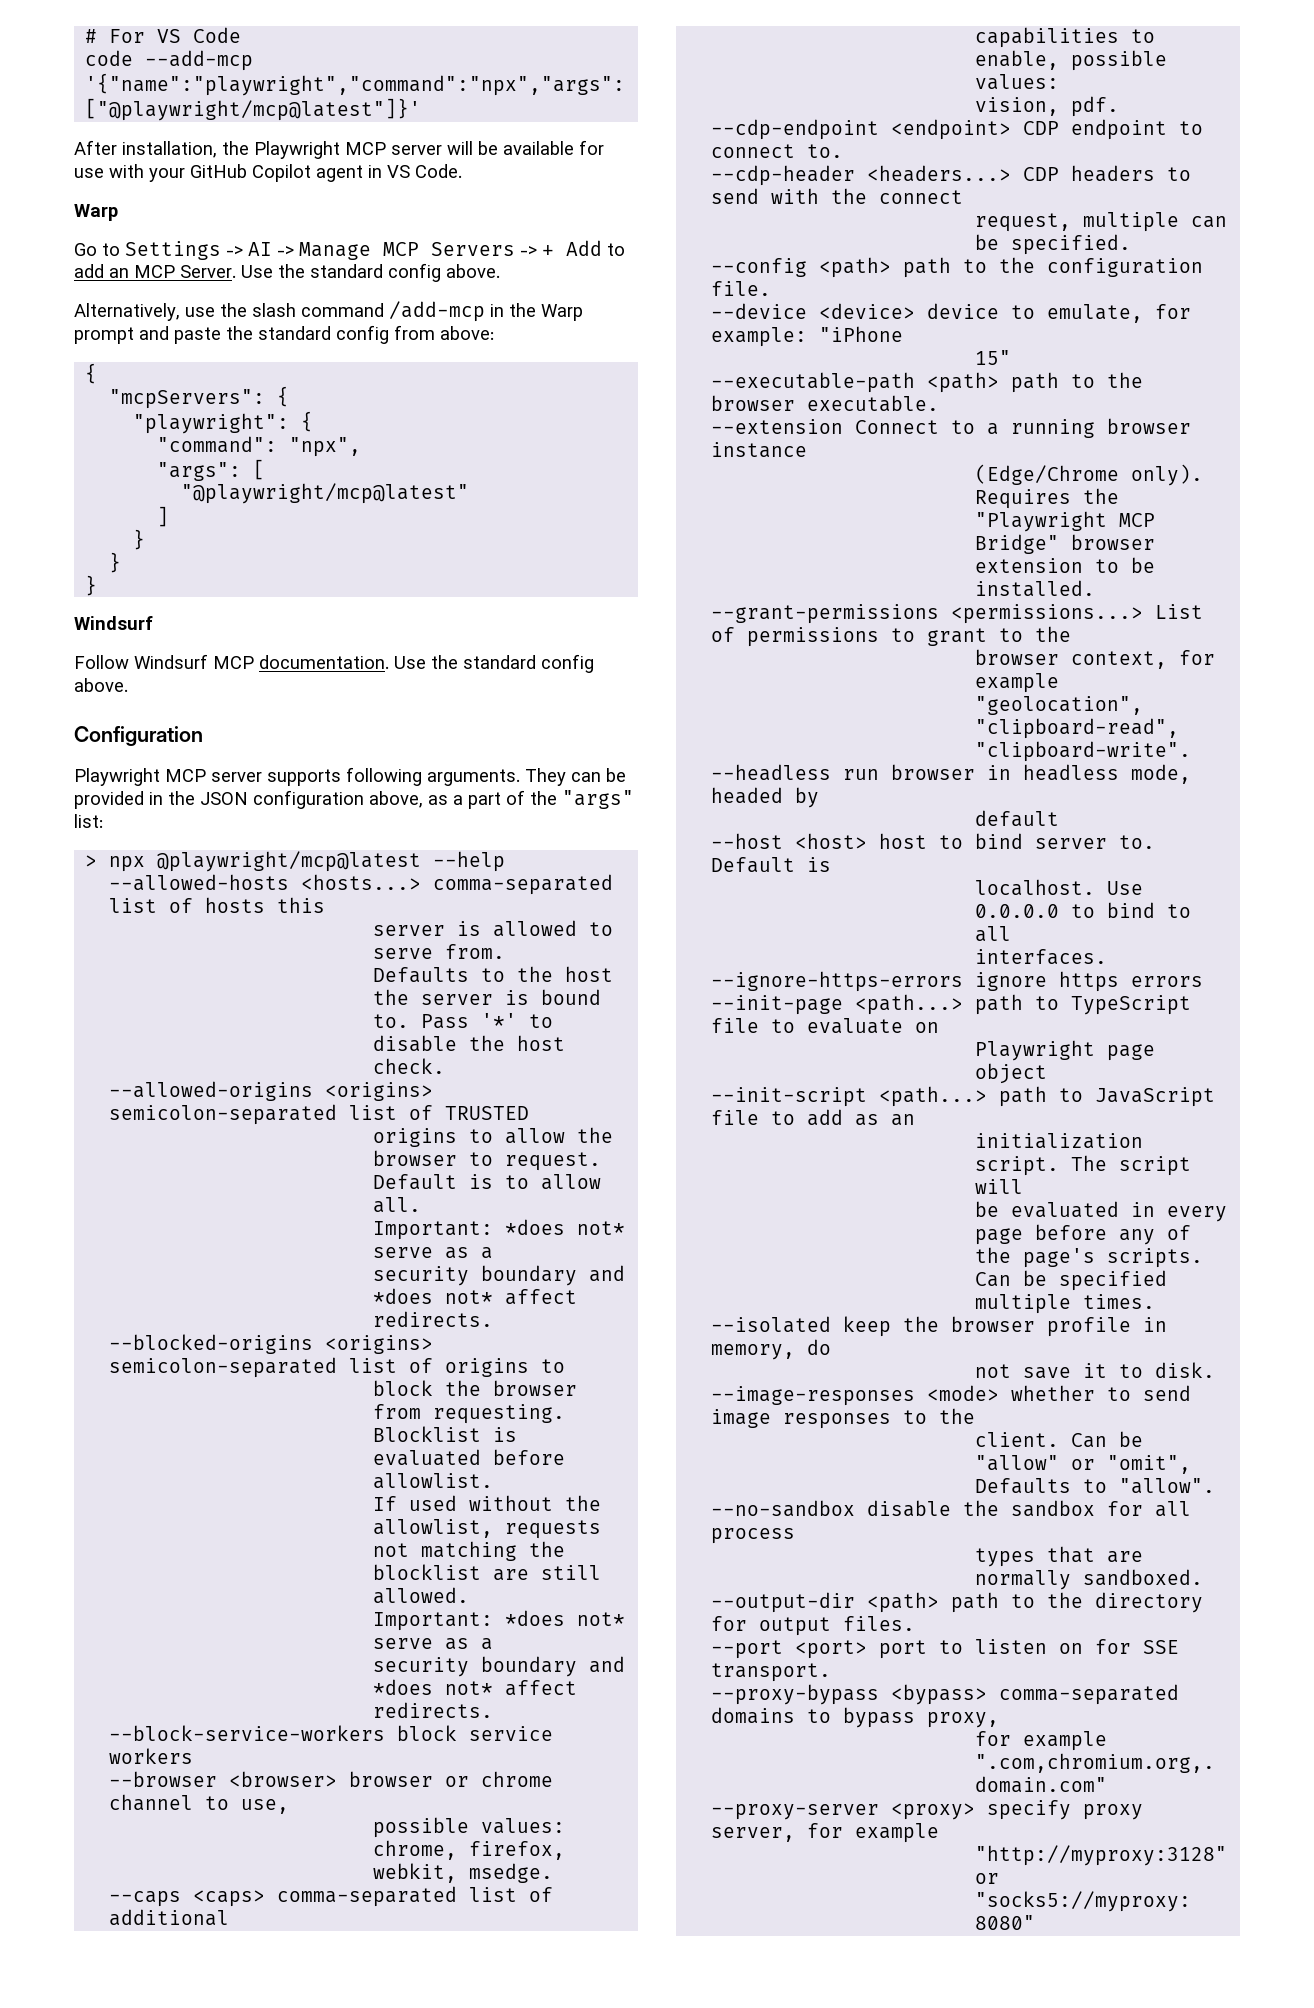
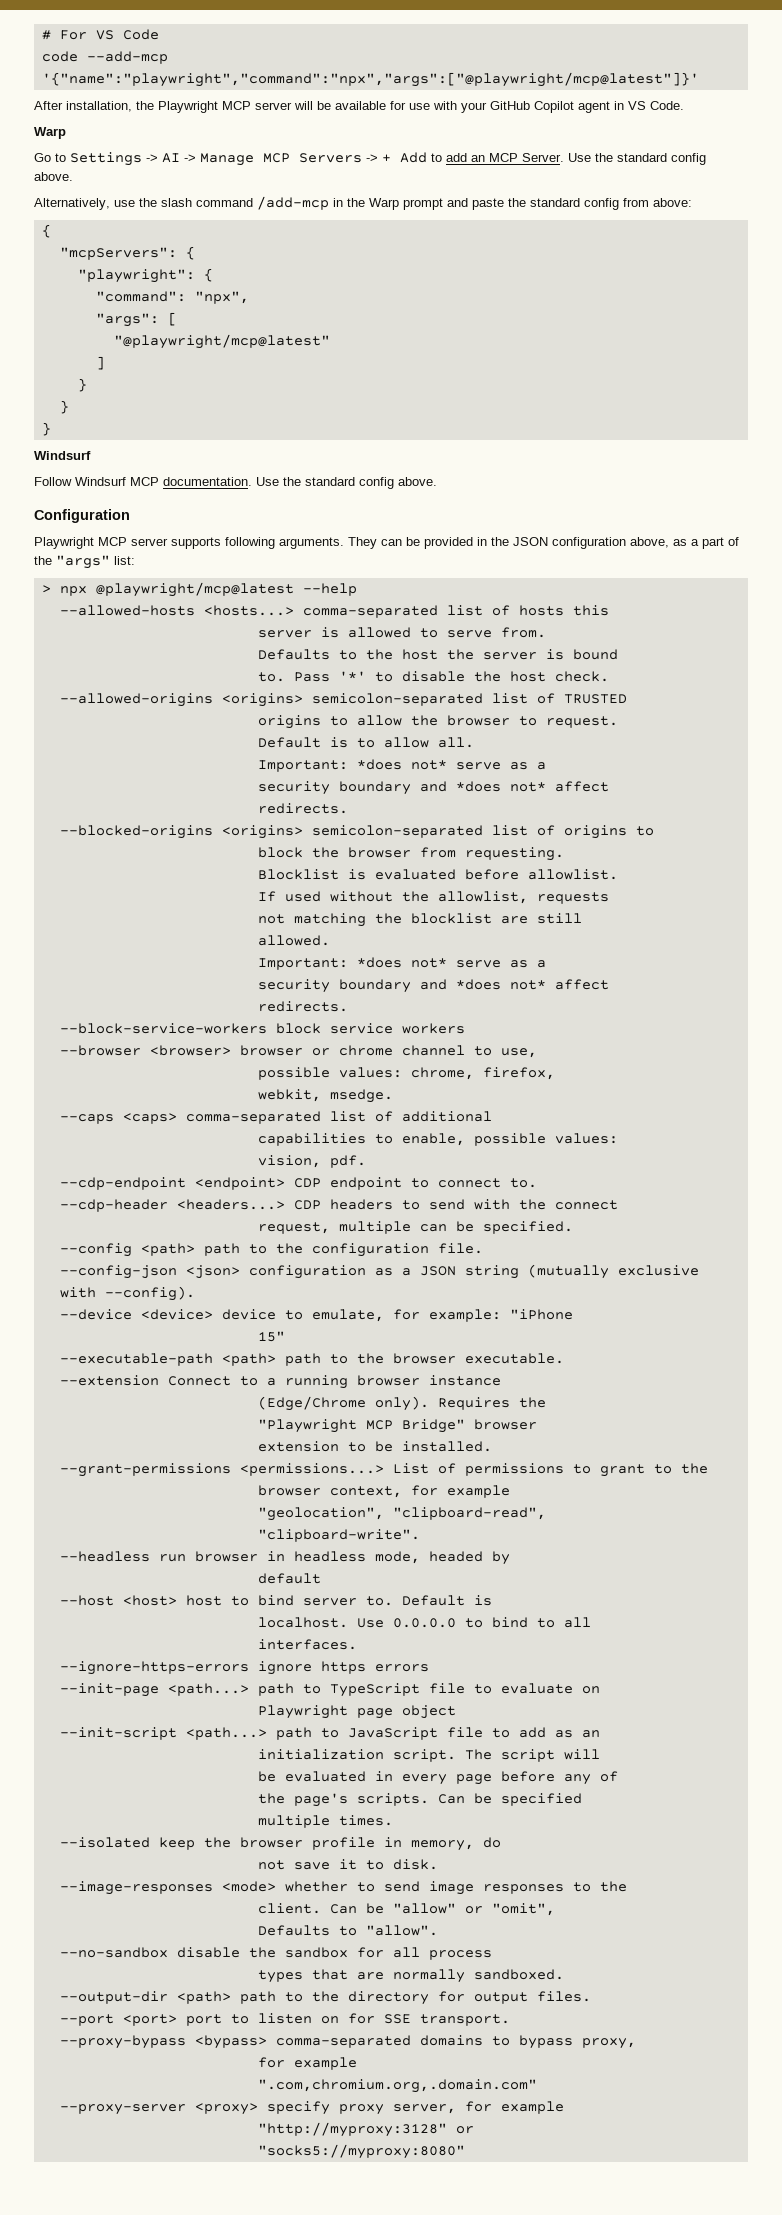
+ --config-json <json> configuration as a JSON string (mutually exclusive with --config).

